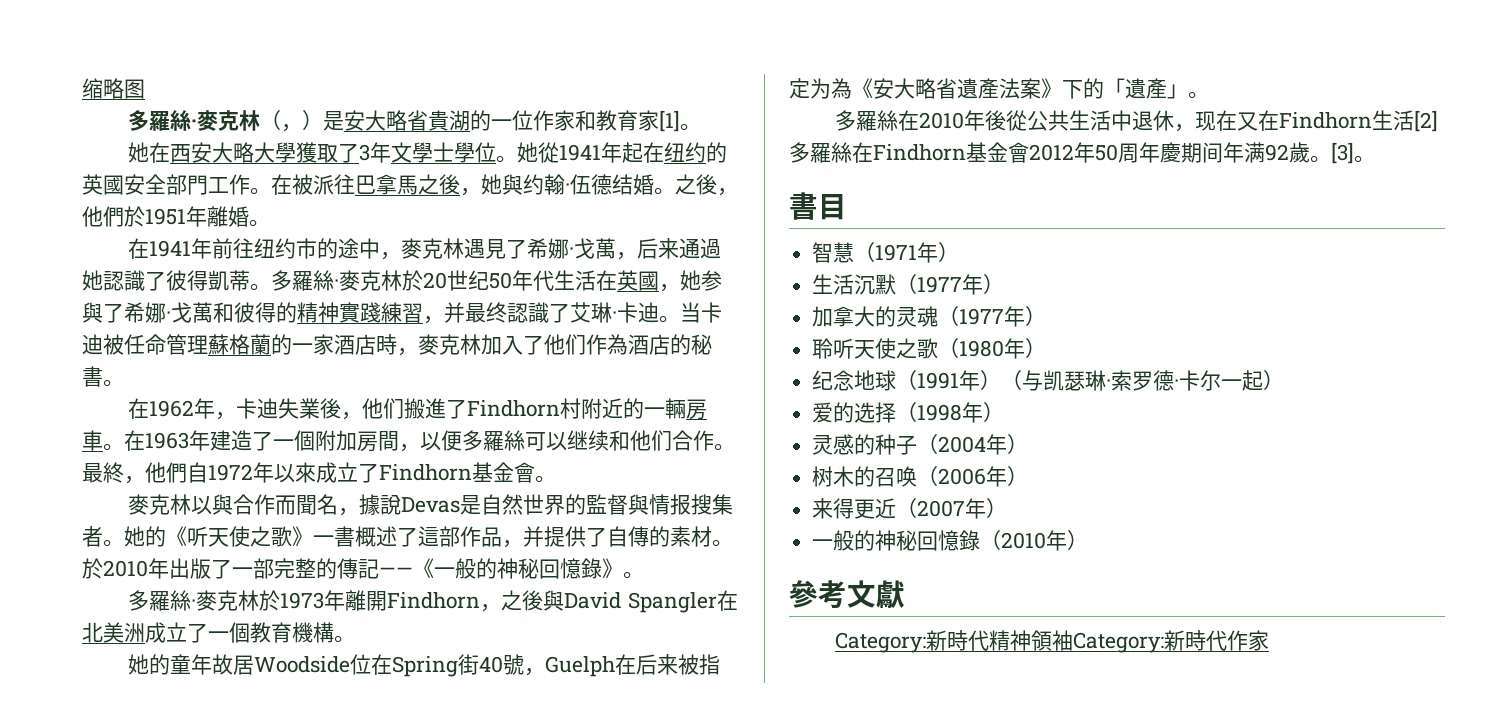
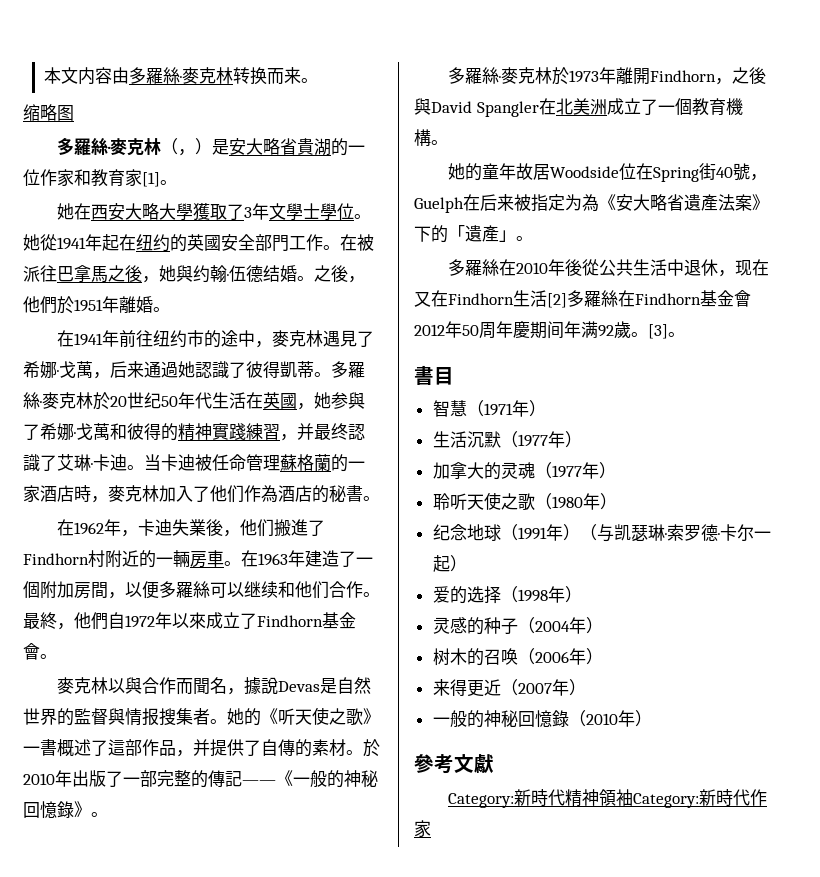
+ 本文内容由多羅絲·麥克林转换而来。

